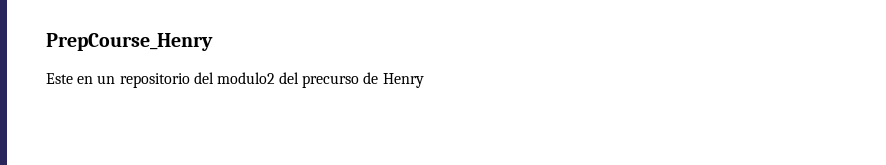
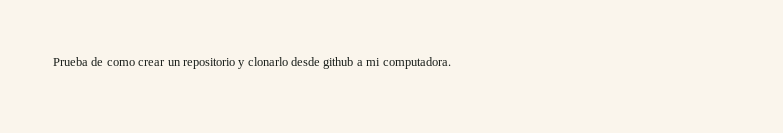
- PrepCourse_Henry
- Este en un repositorio del modulo2 del precurso de Henry
+ Prueba de como crear un repositorio y clonarlo desde github a mi computadora.

